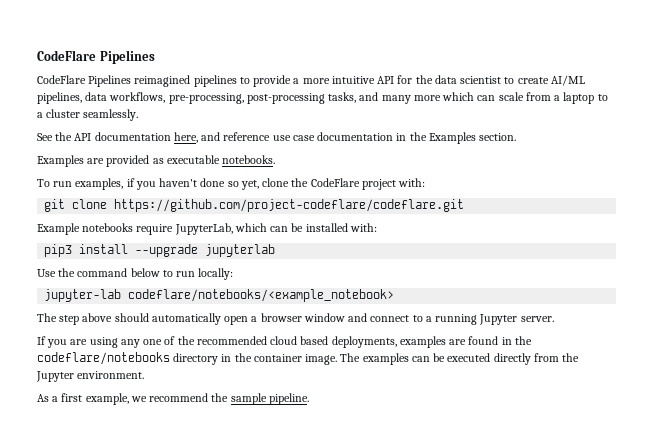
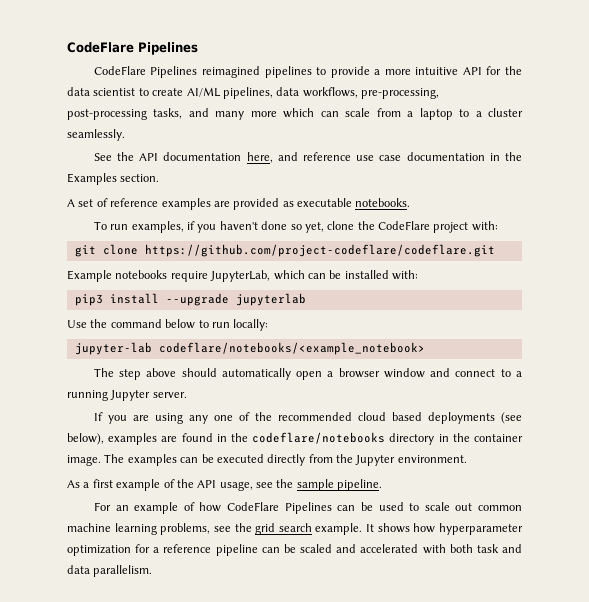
- Examples are provided as executable notebooks.
+ A set of reference examples are provided as executable notebooks.
- If you are using any one of the recommended cloud based deployments, examples are found in the codeflare/notebooks directory in the container image.
+ If you are using any one of the recommended cloud based deployments (see below), examples are found in the codeflare/notebooks directory in the container image.
- As a first example, we recommend the sample pipeline.
+ As a first example of the API usage, see the sample pipeline.
+ For an example of how CodeFlare Pipelines can be used to scale out common machine learning problems, see the grid search example. It shows how hyperparameter optimization for a reference pipeline can be scaled and accelerated with both task and data parallelism.

